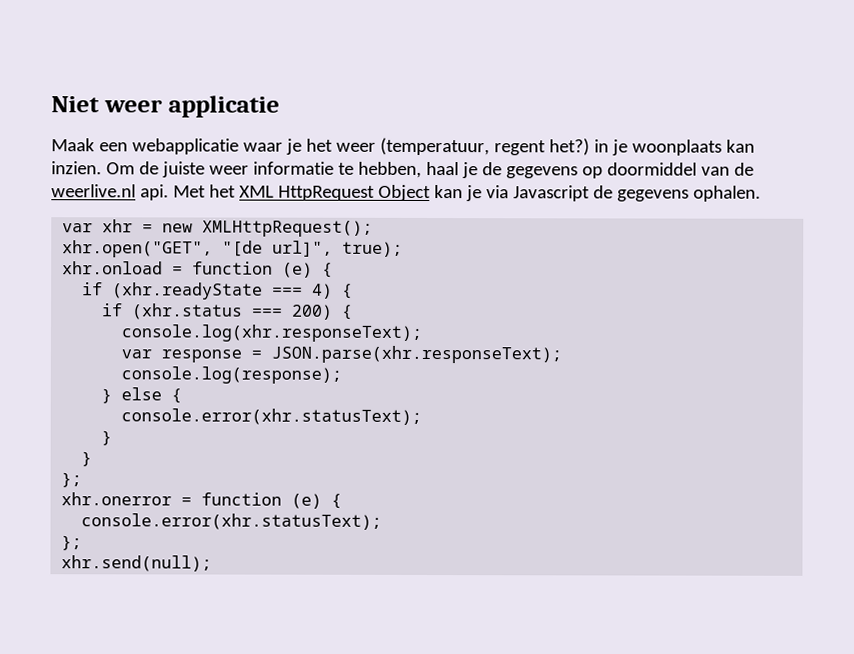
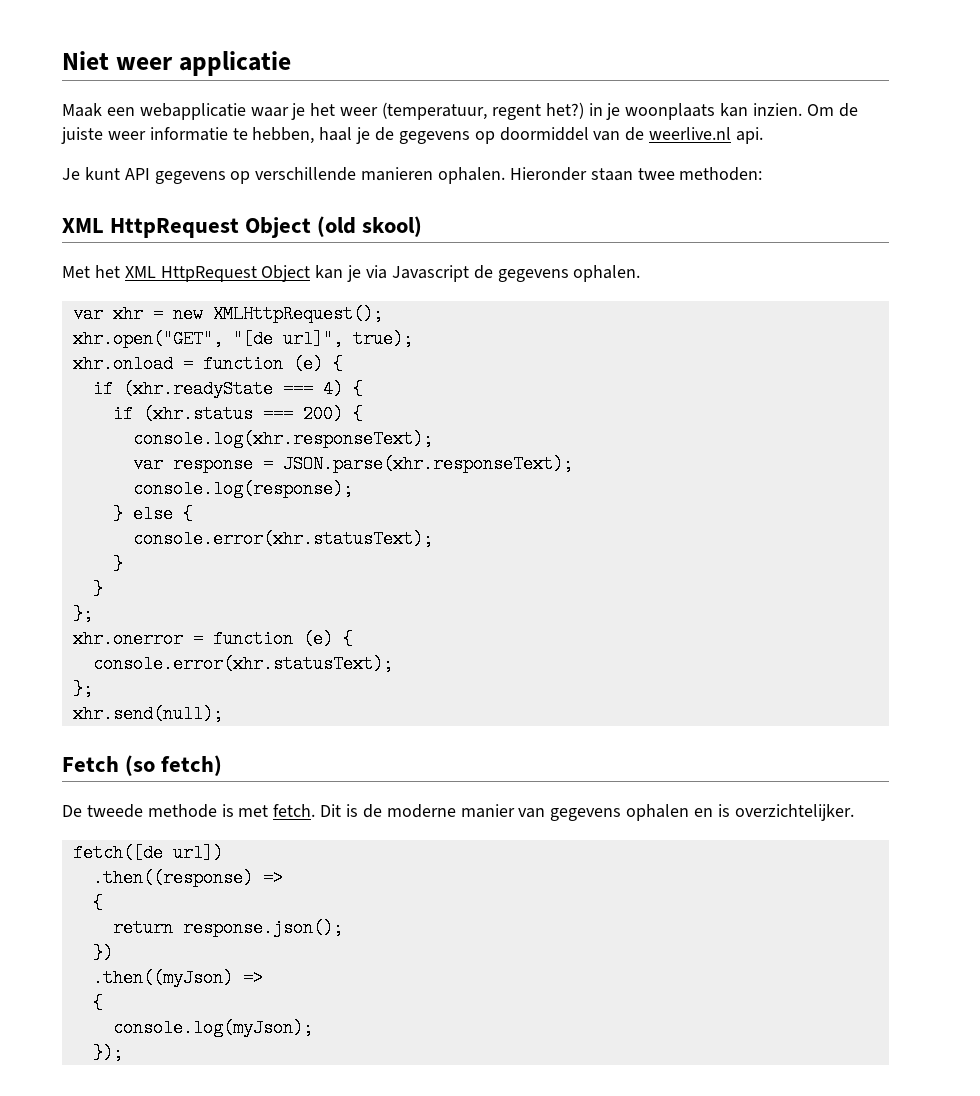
- Om de juiste weer informatie te hebben, haal je de gegevens op doormiddel van de weerlive.nl api. Met het XML HttpRequest Object kan je via Javascript de gegevens ophalen.
+ Om de juiste weer informatie te hebben, haal je de gegevens op doormiddel van de weerlive.nl api.
+ Je kunt API gegevens op verschillende manieren ophalen. Hieronder staan twee methoden:
+ XML HttpRequest Object (old skool)
+ Met het XML HttpRequest Object kan je via Javascript de gegevens ophalen.
+ Fetch (so fetch)
+ De tweede methode is met fetch. Dit is de moderne manier van gegevens ophalen en is overzichtelijker.
+ fetch([de url])
+ .then((response) =>
+ {
+ return response.json();
+ })
+ .then((myJson) =>
+ {
+ console.log(myJson);
+ });

